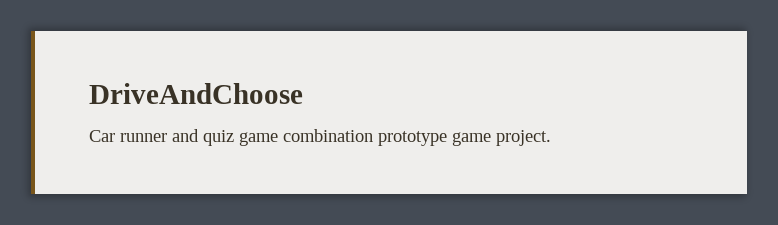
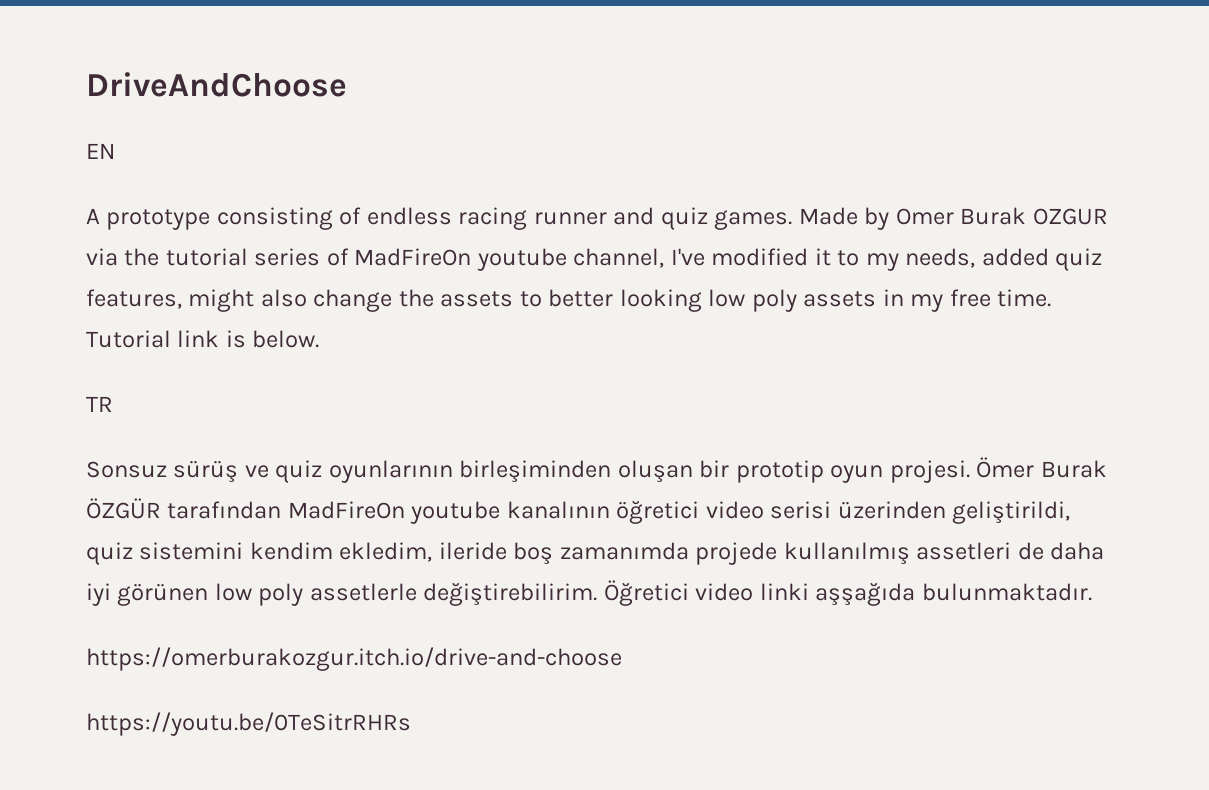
- Car runner and quiz game combination prototype game project.
+ EN
+ A prototype consisting of endless racing runner and quiz games. Made by Omer Burak OZGUR via the tutorial series of MadFireOn youtube channel, I've modified it to my needs, added quiz features, might also change the assets to better looking low poly assets in my free time. Tutorial link is below.
+ TR
+ Sonsuz sürüş ve quiz oyunlarının birleşiminden oluşan bir prototip oyun projesi. Ömer Burak ÖZGÜR tarafından MadFireOn youtube kanalının öğretici video serisi üzerinden geliştirildi, quiz sistemini kendim ekledim, ileride boş zamanımda projede kullanılmış assetleri de daha iyi görünen low poly assetlerle değiştirebilirim. Öğretici video linki aşşağıda bulunmaktadır.
+ https://omerburakozgur.itch.io/drive-and-choose
+ https://youtu.be/0TeSitrRHRs

